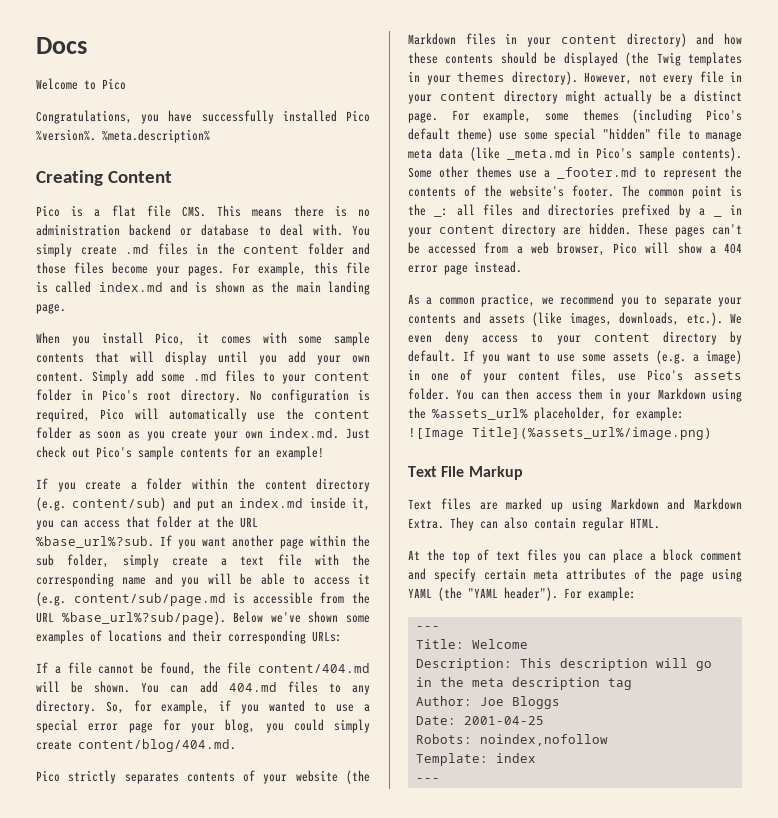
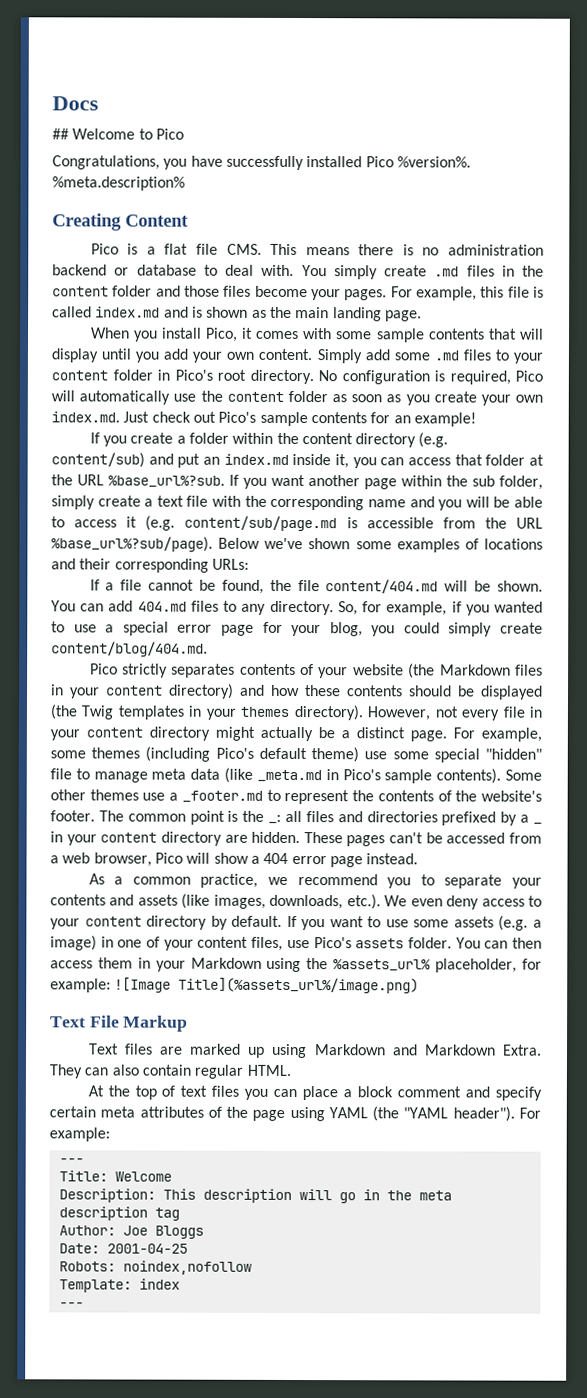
- Welcome to Pico
+ ## Welcome to Pico

